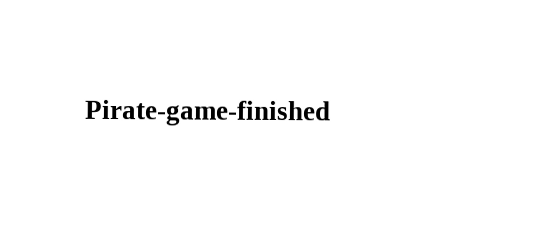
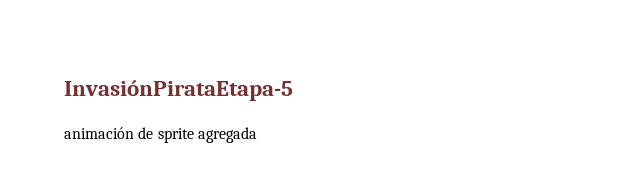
- Pirate-game-finished
+ InvasiónPirataEtapa-5
+ animación de sprite agregada

